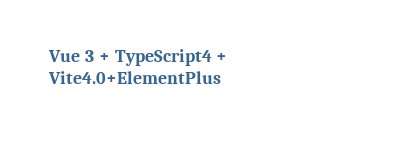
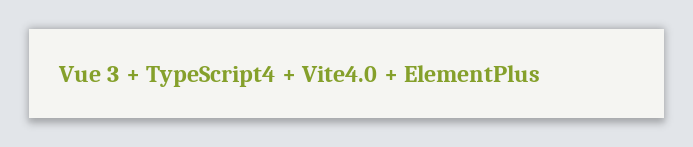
- Vue 3 + TypeScript4 + Vite4.0+ElementPlus
+ Vue 3 + TypeScript4 + Vite4.0 + ElementPlus

